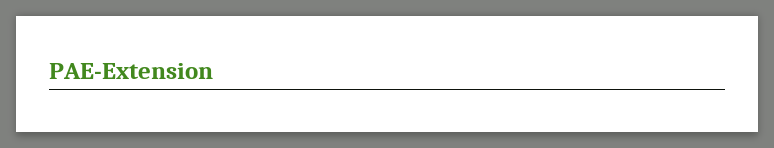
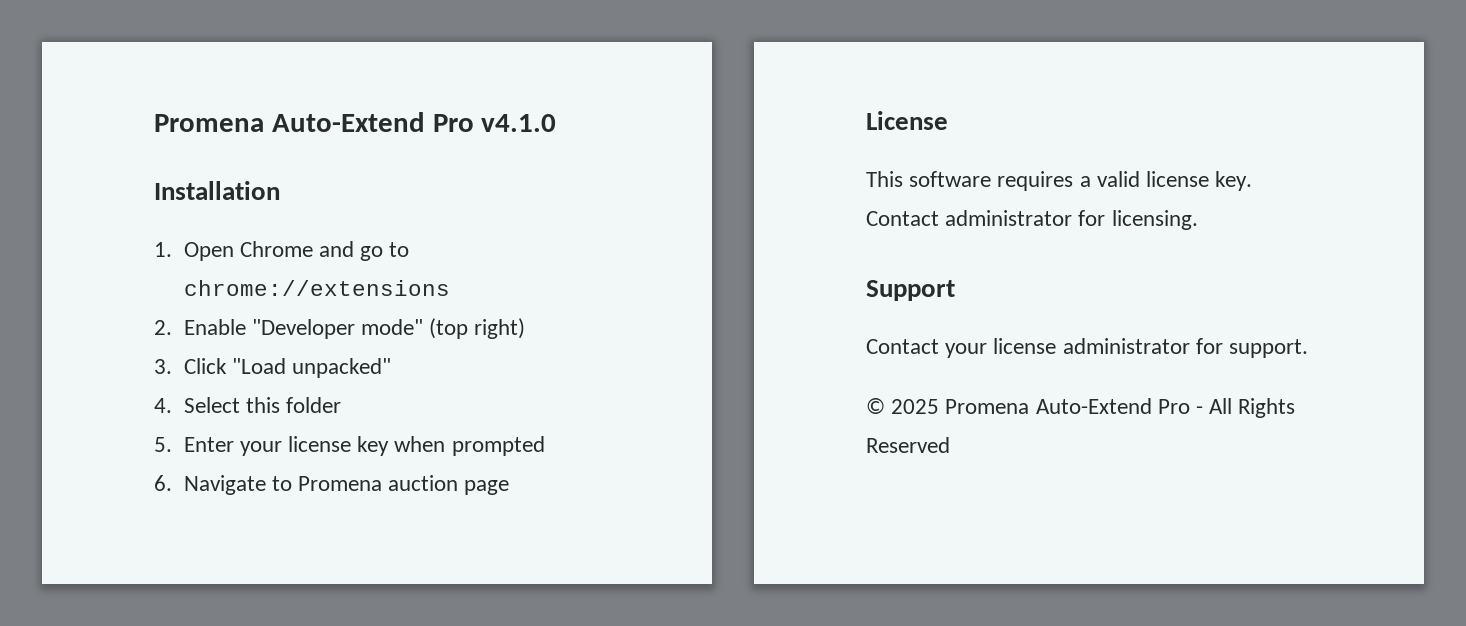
- PAE-Extension
+ Promena Auto-Extend Pro v4.1.0
+ Installation
+ 1. Open Chrome and go to chrome://extensions
+ 2. Enable "Developer mode" (top right)
+ 3. Click "Load unpacked"
+ 4. Select this folder
+ 5. Enter your license key when prompted
+ 6. Navigate to Promena auction page
+ License
+ This software requires a valid license key. Contact administrator for licensing.
+ Support
+ Contact your license administrator for support.
+ © 2025 Promena Auto-Extend Pro - All Rights Reserved

